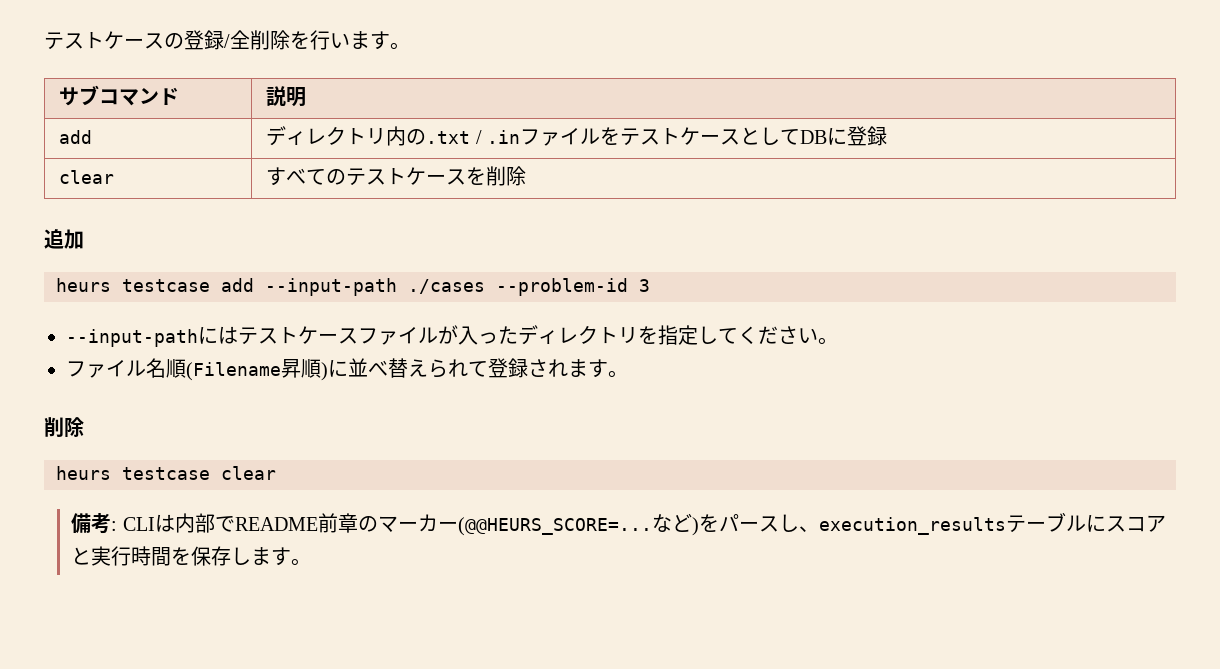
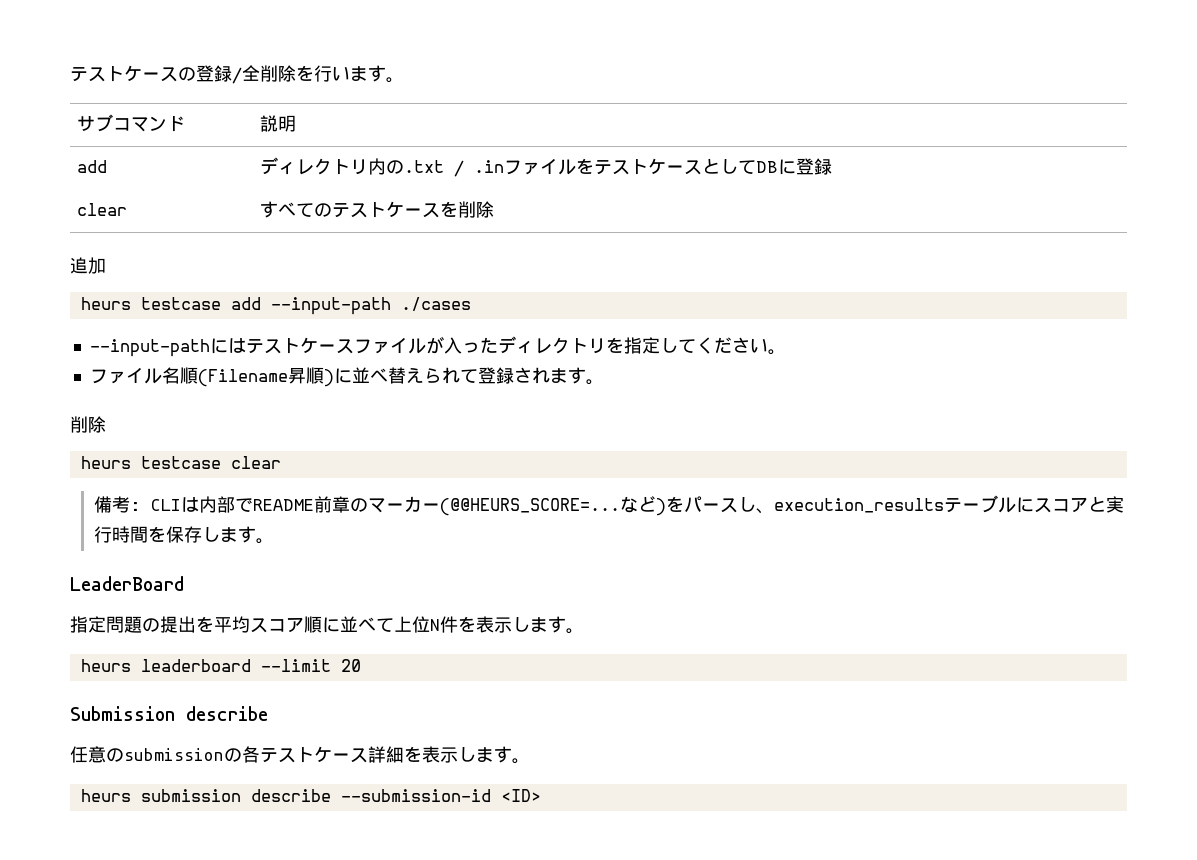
- heurs testcase add --input-path ./cases --problem-id 3
+ heurs testcase add --input-path ./cases
+ LeaderBoard
+ 指定問題の提出を平均スコア順に並べて上位N件を表示します。
+ heurs leaderboard --limit 20
+ Submission describe
+ 任意のsubmissionの各テストケース詳細を表示します。
+ heurs submission describe --submission-id <ID>

